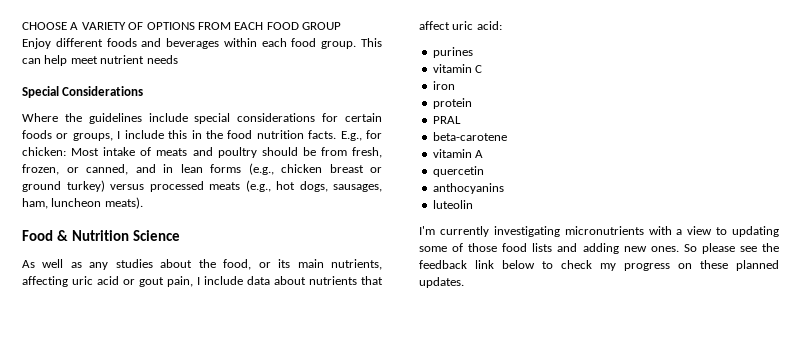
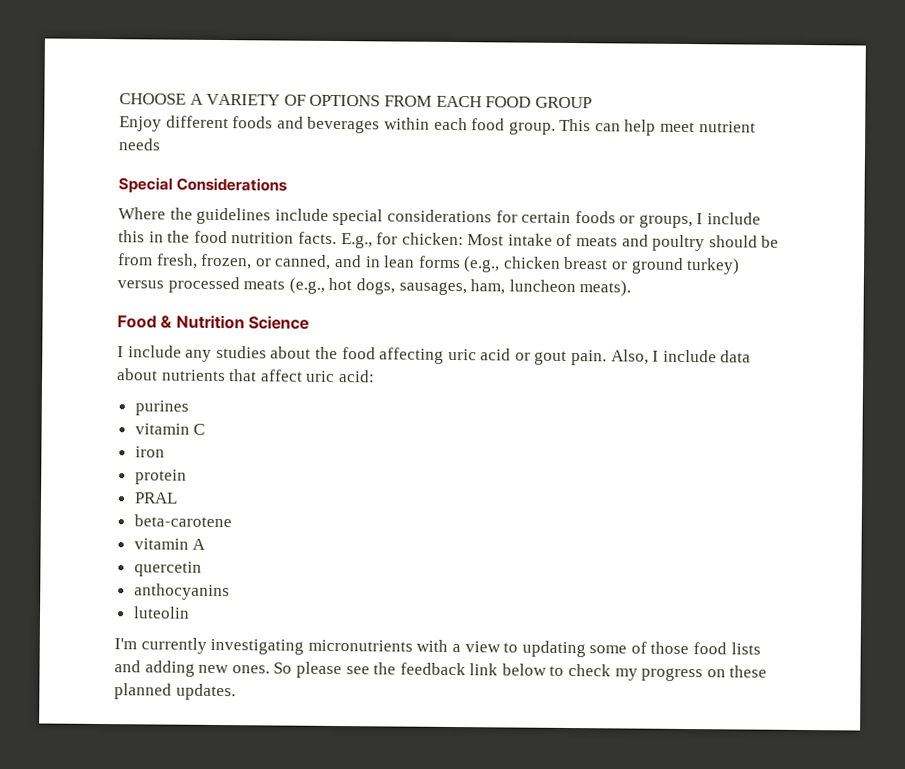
- As well as any studies about the food, or its main nutrients, affecting uric acid or gout pain, I include data about nutrients that affect uric acid:
+ I include any studies about the food affecting uric acid or gout pain. Also, I include data about nutrients that affect uric acid:

